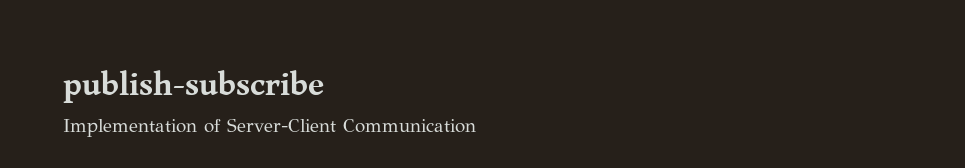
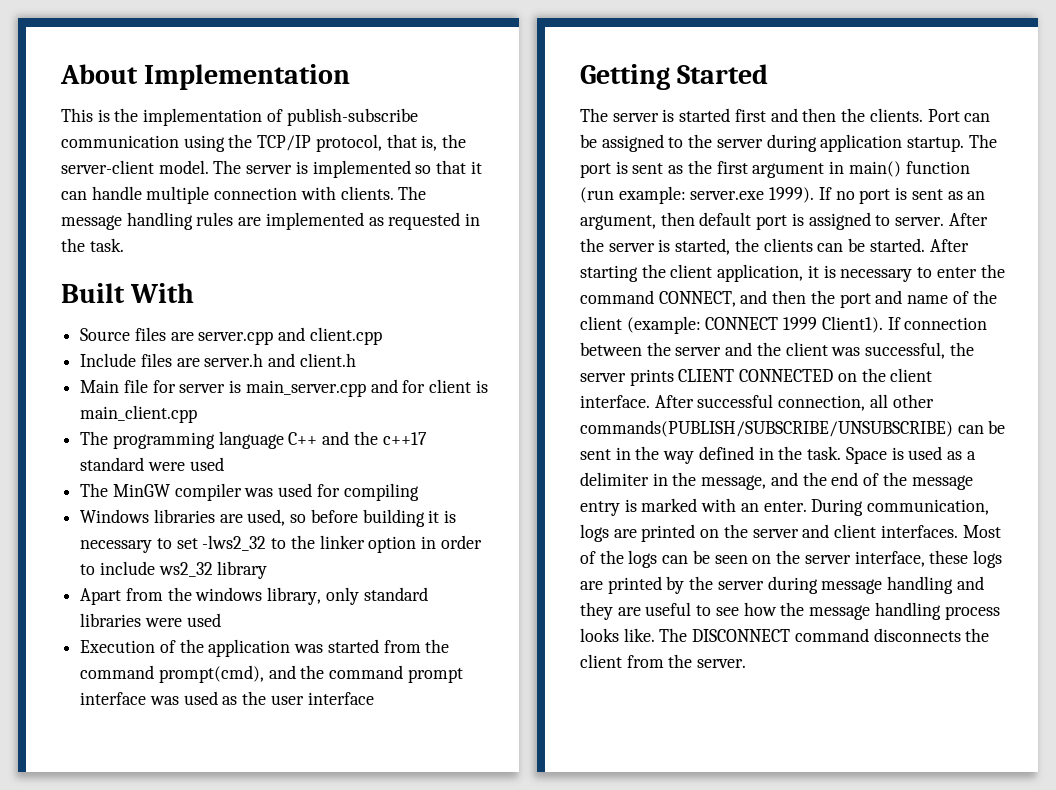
- publish-subscribe
- Implementation of Server-Client Communication
+ About Implementation
+ This is the implementation of publish-subscribe communication using the TCP/IP protocol, that is, the server-client model. The server is implemented so that it can handle multiple connection with clients. The message handling rules are implemented as requested in the task.
+ Built With
+ Source files are server.cpp and client.cpp
+ Include files are server.h and client.h
+ Main file for server is main_server.cpp and for client is main_client.cpp
+ The programming language C++ and the c++17 standard were used
+ The MinGW compiler was used for compiling
+ Windows libraries are used, so before building it is necessary to set -lws2_32 to the linker option in order to include ws2_32 library
+ Apart from the windows library, only standard libraries were used
+ Execution of the application was started from the command prompt(cmd), and the command prompt interface was used as the user interface
+ Getting Started
+ The server is started first and then the clients. Port can be assigned to the server during application startup. The port is sent as the first argument in main() function (run example: server.exe 1999). If no port is sent as an argument, then default port is assigned to server. After the server is started, the clients can be started. After starting the client application, it is necessary to enter the command CONNECT, and then the port and name of the client (example: CONNECT 1999 Client1). If connection between the server and the client was successful, the server prints CLIENT CONNECTED on the client interface. After successful connection, all other commands(PUBLISH/SUBSCRIBE/UNSUBSCRIBE) can be sent in the way defined in the task. Space is used as a delimiter in the message, and the end of the message entry is marked with an enter. During communication, logs are printed on the server and client interfaces. Most of the logs can be seen on the server interface, these logs are printed by the server during message handling and they are useful to see how the message handling process looks like. The DISCONNECT command disconnects the client from the server.

